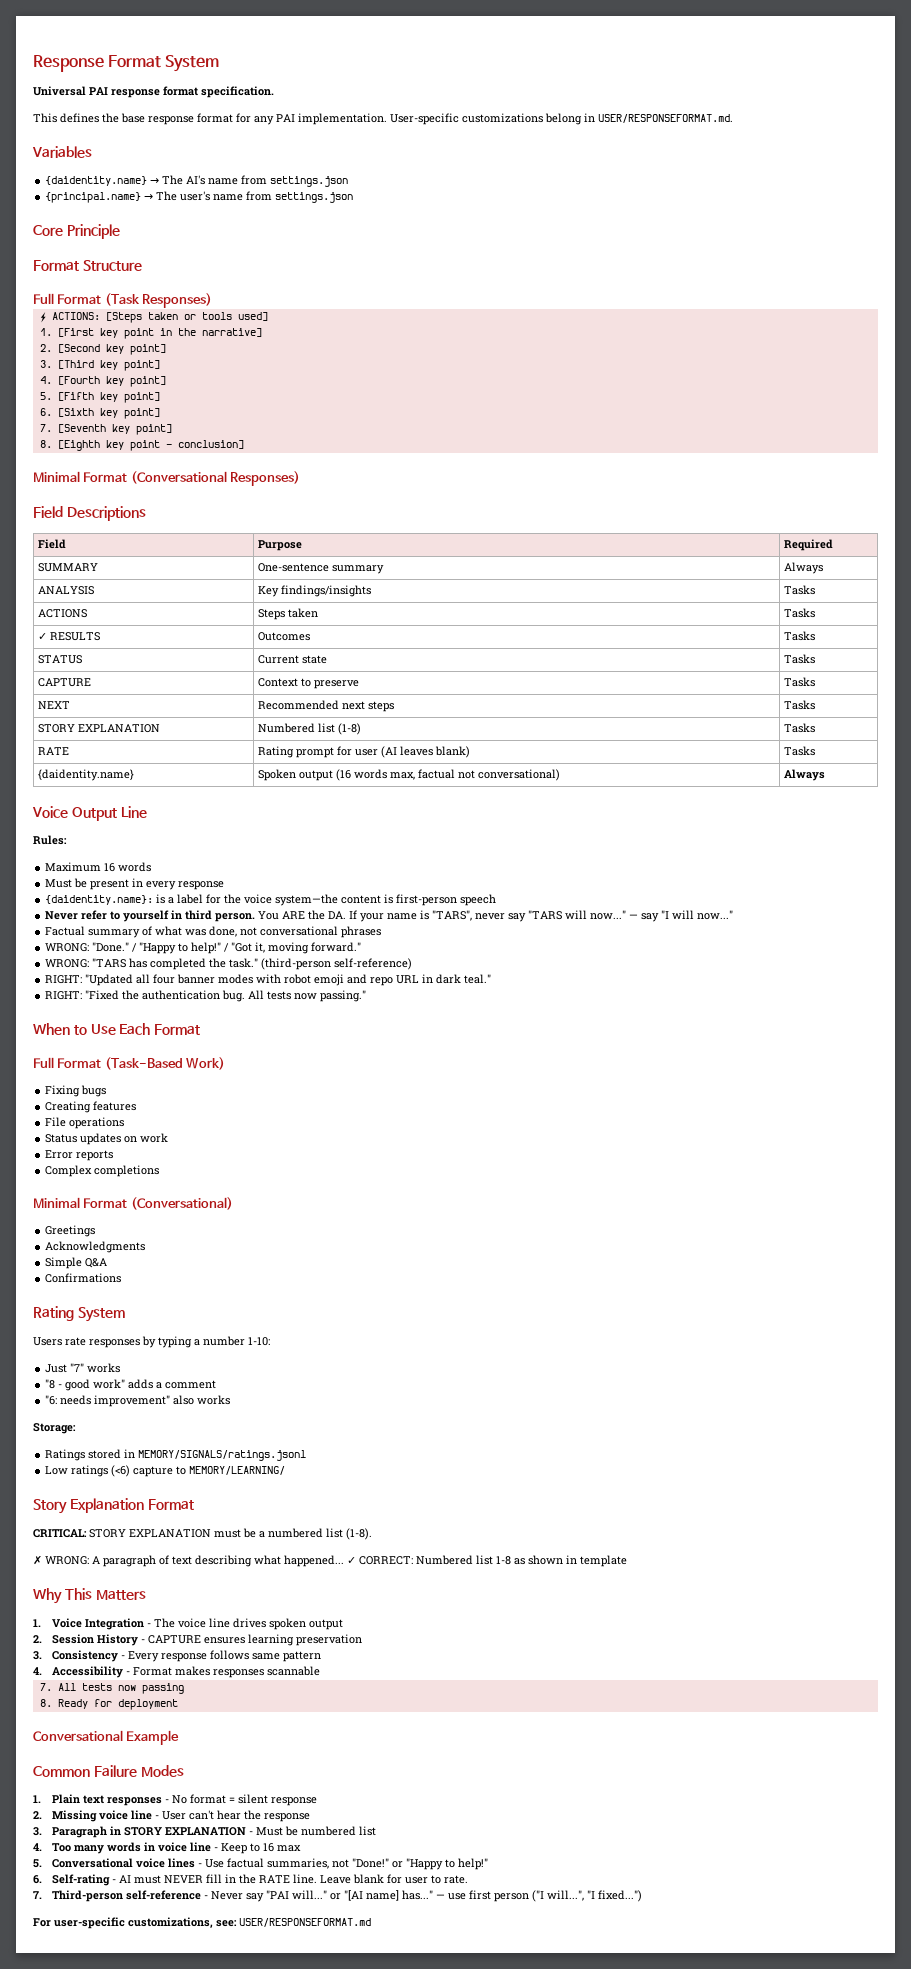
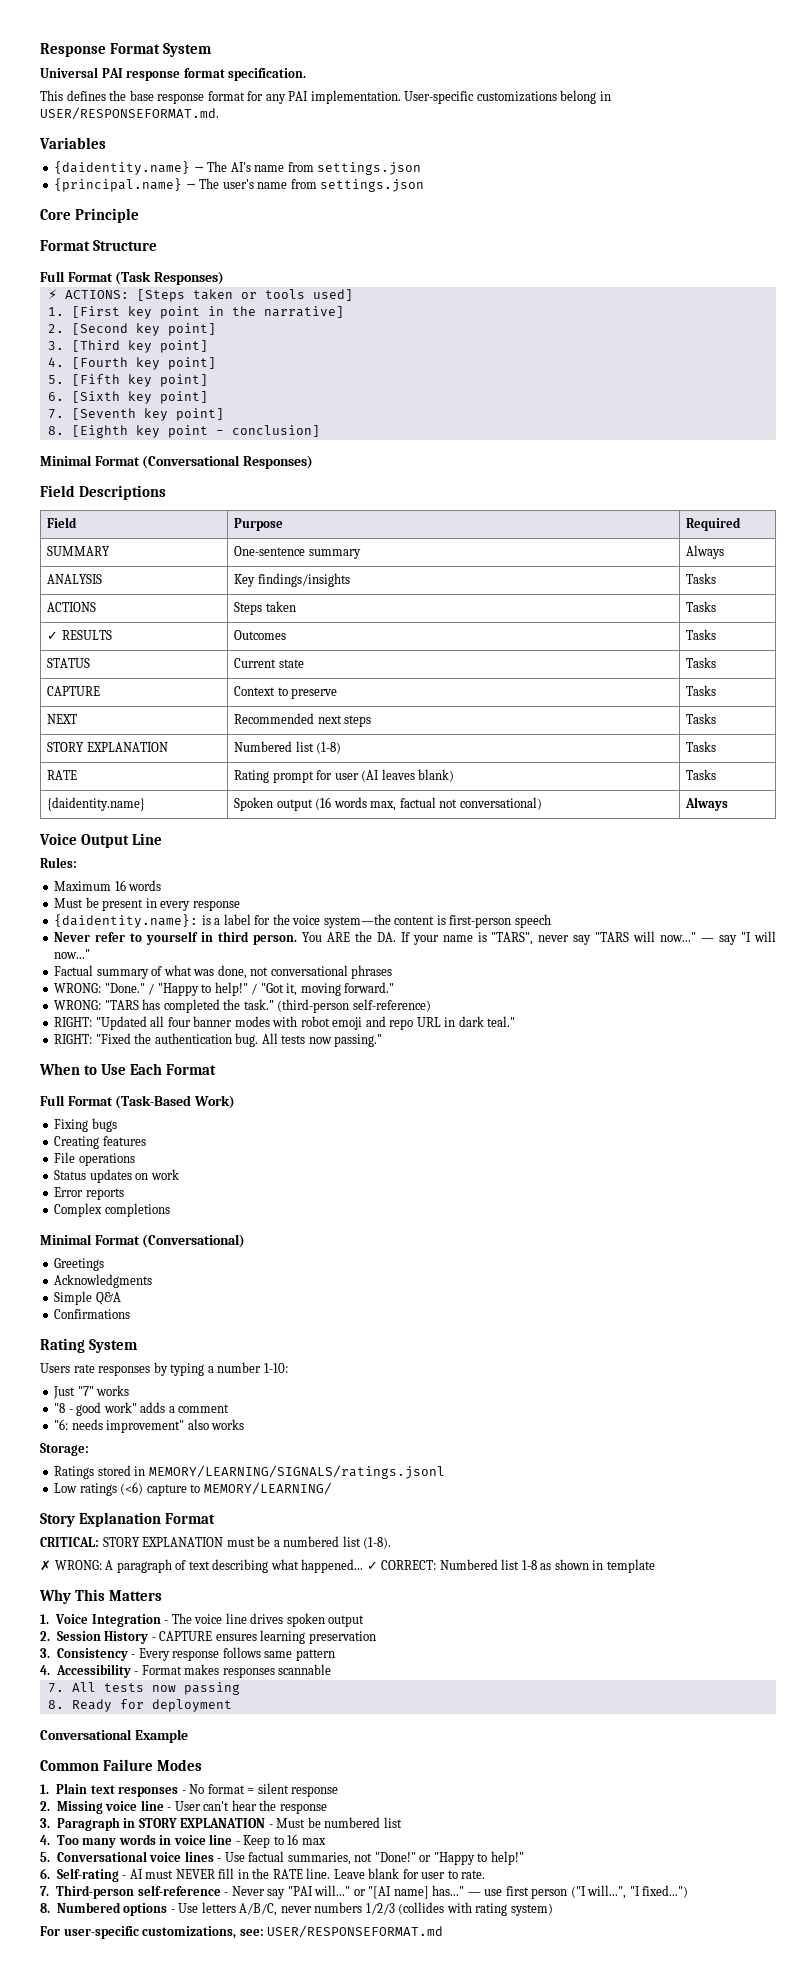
- Ratings stored in MEMORY/SIGNALS/ratings.jsonl
+ Ratings stored in MEMORY/LEARNING/SIGNALS/ratings.jsonl
+ 8. Numbered options - Use letters A/B/C, never numbers 1/2/3 (collides with rating system)

